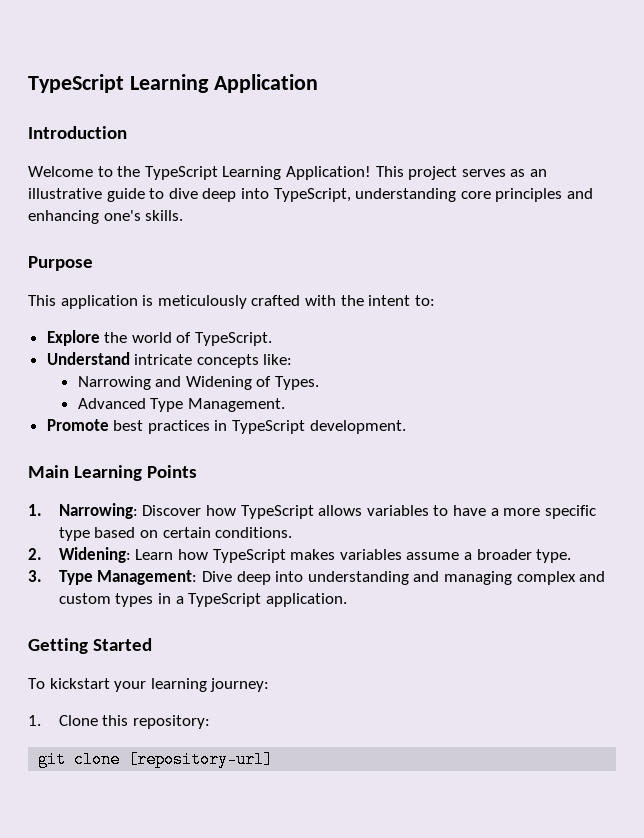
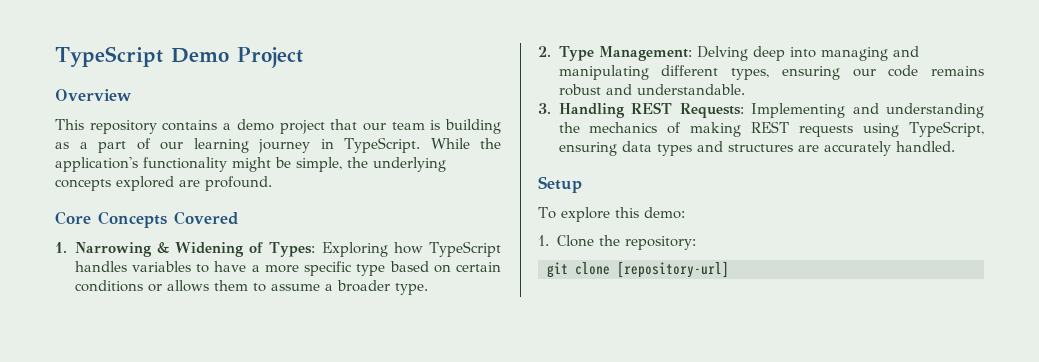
- TypeScript Learning Application
- Introduction
- Welcome to the TypeScript Learning Application! This project serves as an illustrative guide to dive deep into TypeScript, understanding core principles and enhancing one's skills.
- Purpose
- This application is meticulously crafted with the intent to:
- Explore the world of TypeScript.
- Understand intricate concepts like:
- Narrowing and Widening of Types.
- Advanced Type Management.
- Promote best practices in TypeScript development.
- Main Learning Points
- 1. Narrowing: Discover how TypeScript allows variables to have a more specific type based on certain conditions.
- 2. Widening: Learn how TypeScript makes variables assume a broader type.
+ TypeScript Demo Project
+ Overview
+ This repository contains a demo project that our team is building as a part of our learning journey in TypeScript. While the application's functionality might be simple, the underlying concepts explored are profound.
+ Core Concepts Covered
+ 1. Narrowing & Widening of Types: Exploring how TypeScript handles variables to have a more specific type based on certain conditions or allows them to assume a broader type.
- 3. Type Management: Dive deep into understanding and managing complex and custom types in a TypeScript application.
- Getting Started
- To kickstart your learning journey:
+ 2. Type Management: Delving deep into managing and manipulating different types, ensuring our code remains robust and understandable.
+ 3. Handling REST Requests: Implementing and understanding the mechanics of making REST requests using TypeScript, ensuring data types and structures are accurately handled.
+ Setup
+ To explore this demo:
- 1. Clone this repository:
+ 1. Clone the repository:

